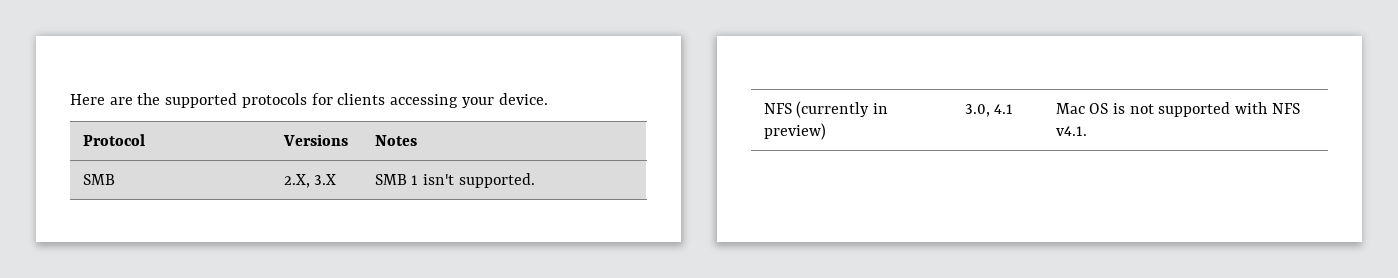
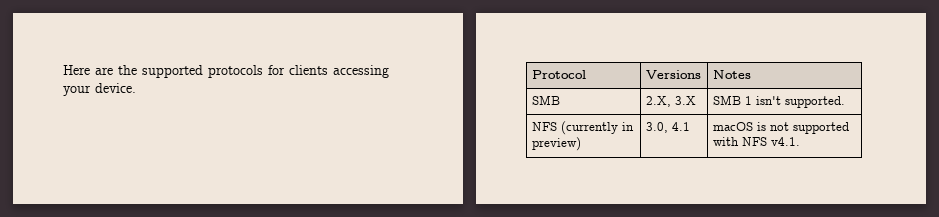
- NFS (currently in preview) | 3.0, 4.1 | Mac OS is not supported with NFS v4.1.
+ NFS (currently in preview) | 3.0, 4.1 | macOS is not supported with NFS v4.1.

